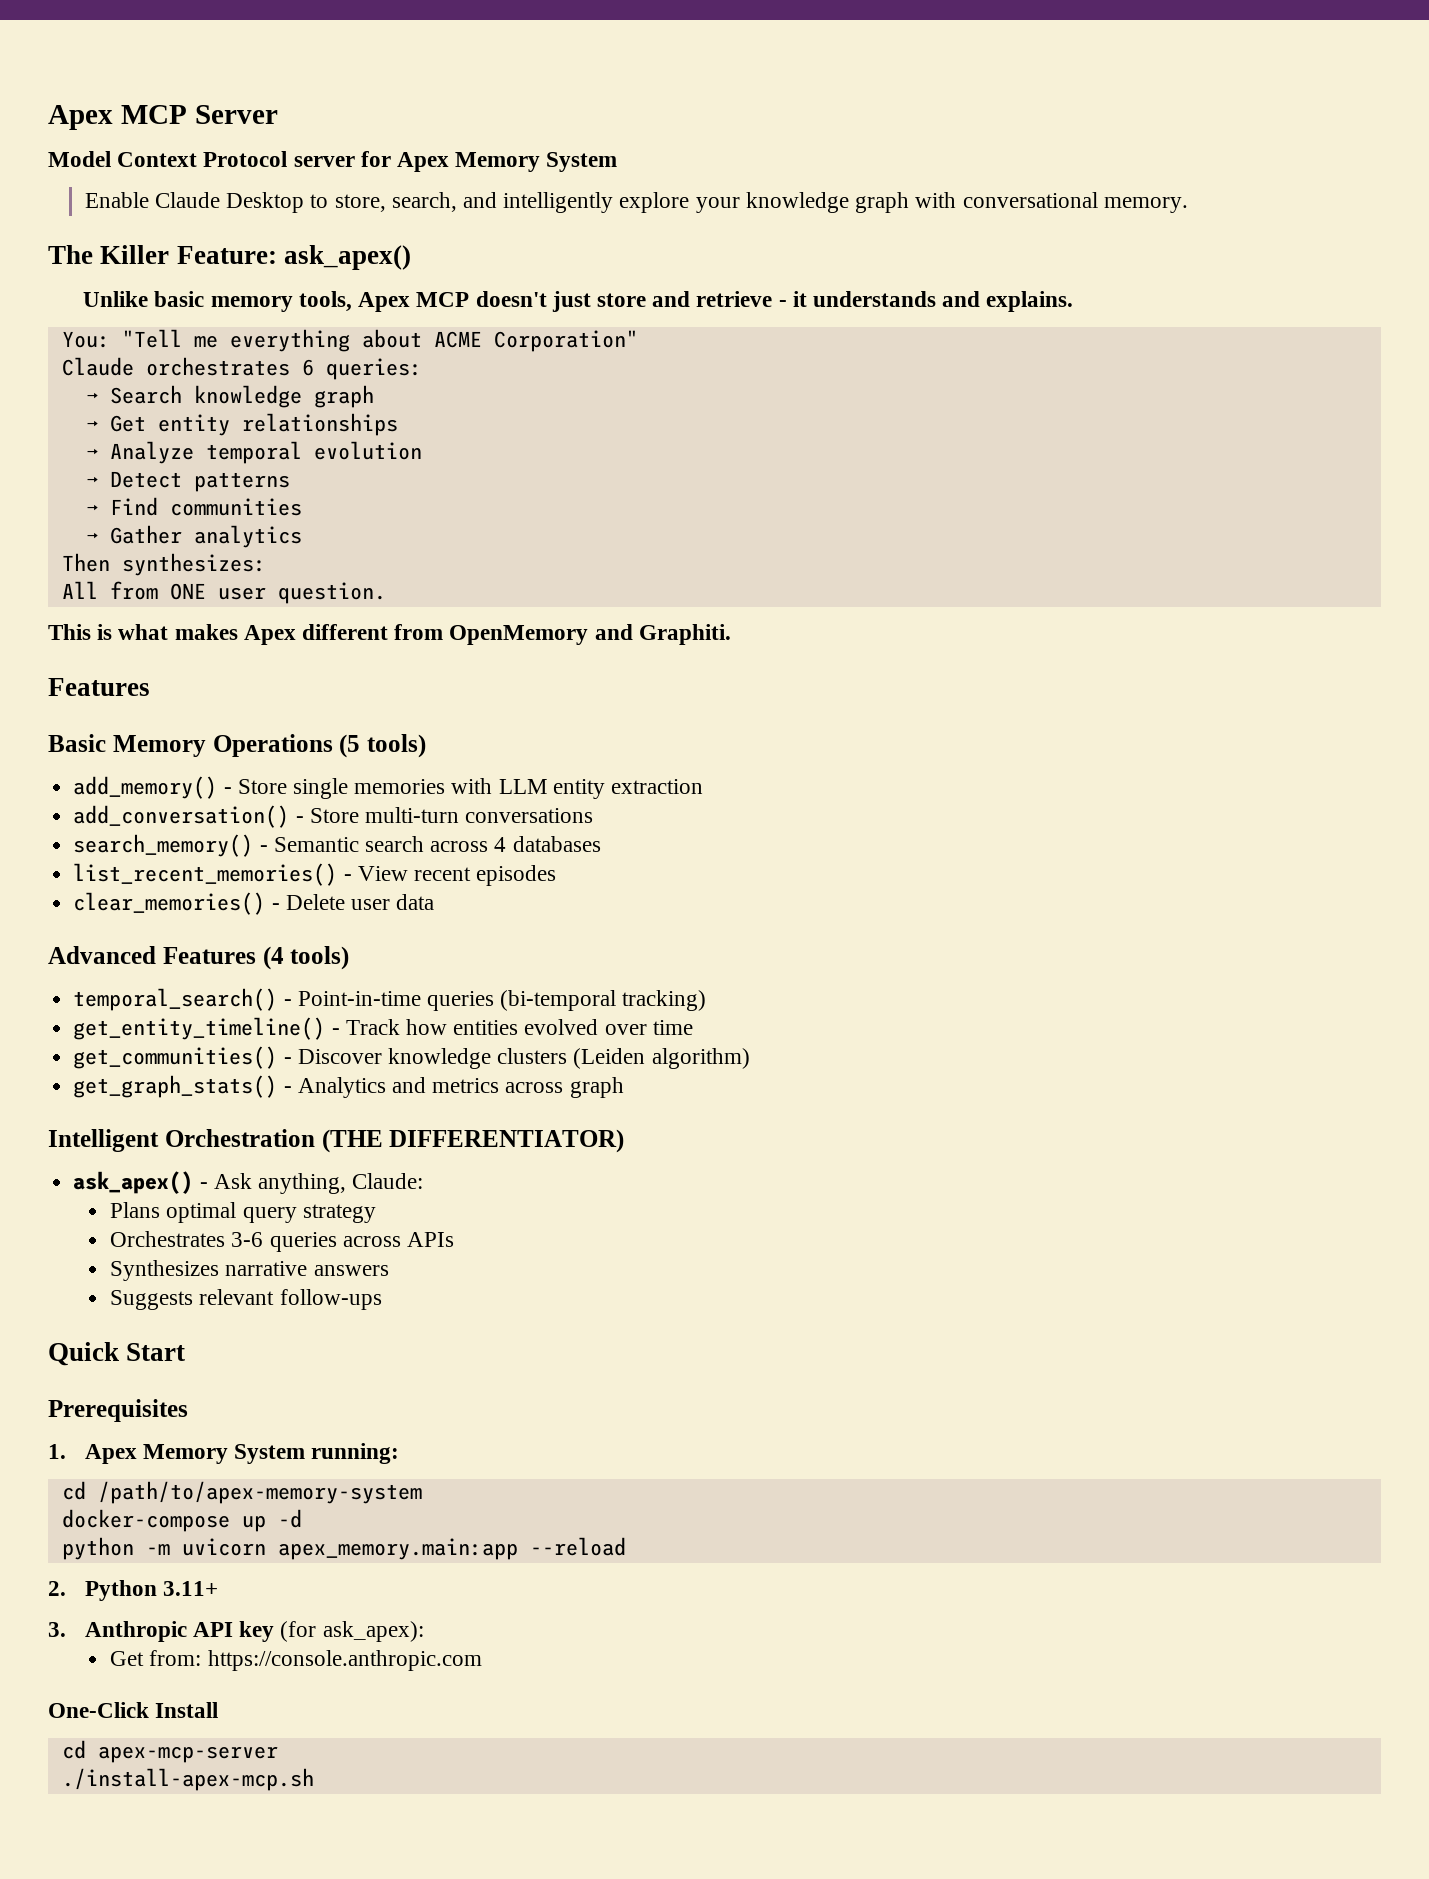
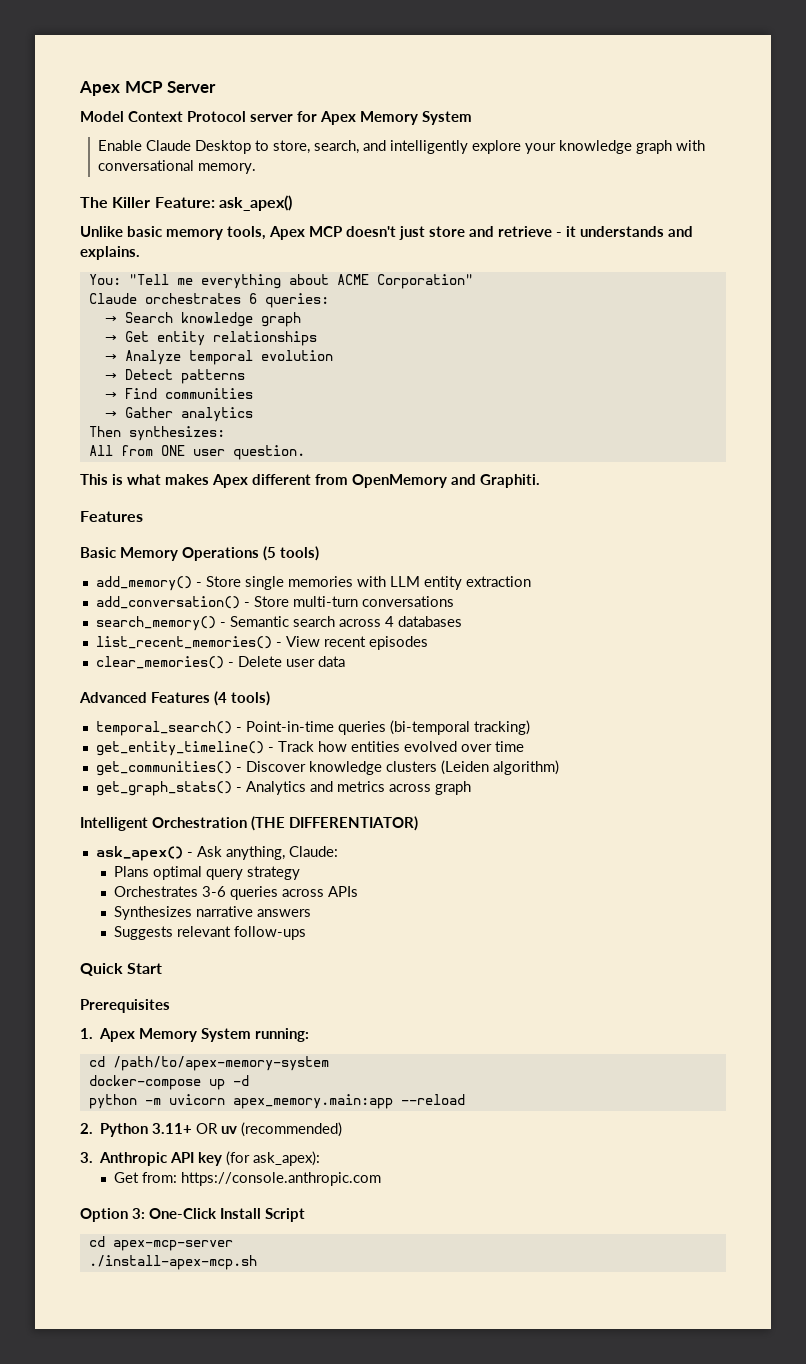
- 2. Python 3.11+
+ 2. Python 3.11+ OR uv (recommended)
- One-Click Install
+ Option 3: One-Click Install Script

